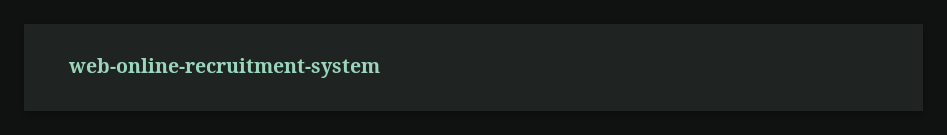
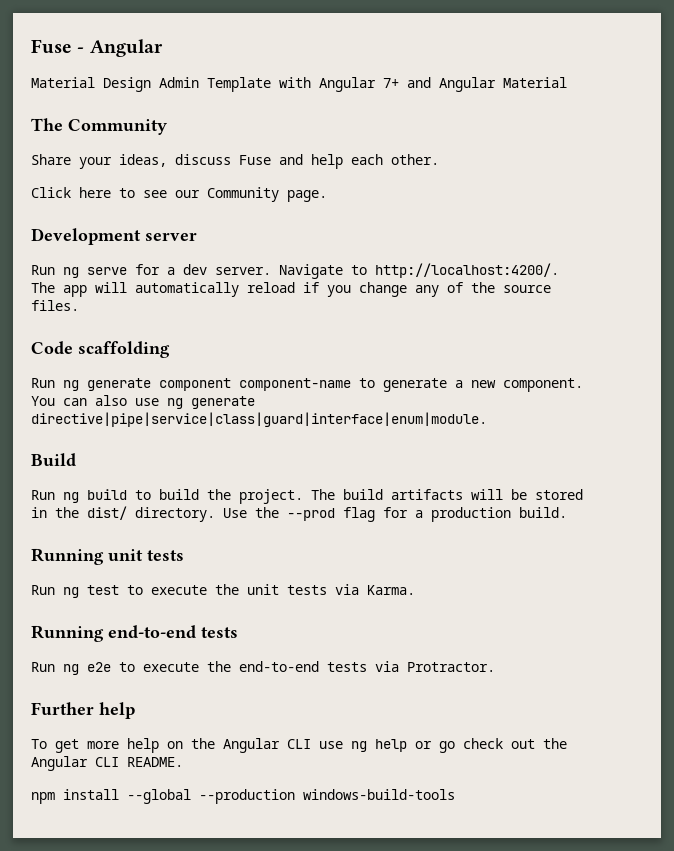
- web-online-recruitment-system
+ Fuse - Angular
+ Material Design Admin Template with Angular 7+ and Angular Material
+ The Community
+ Share your ideas, discuss Fuse and help each other.
+ Click here to see our Community page.
+ Development server
+ Run ng serve for a dev server. Navigate to http://localhost:4200/. The app will automatically reload if you change any of the source files.
+ Code scaffolding
+ Run ng generate component component-name to generate a new component. You can also use ng generate directive|pipe|service|class|guard|interface|enum|module.
+ Build
+ Run ng build to build the project. The build artifacts will be stored in the dist/ directory. Use the --prod flag for a production build.
+ Running unit tests
+ Run ng test to execute the unit tests via Karma.
+ Running end-to-end tests
+ Run ng e2e to execute the end-to-end tests via Protractor.
+ Further help
+ To get more help on the Angular CLI use ng help or go check out the Angular CLI README.
+ npm install --global --production windows-build-tools

